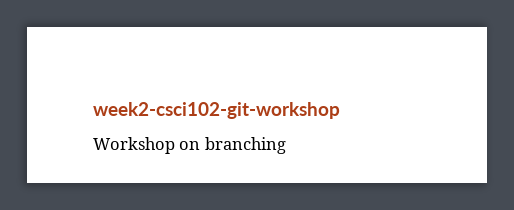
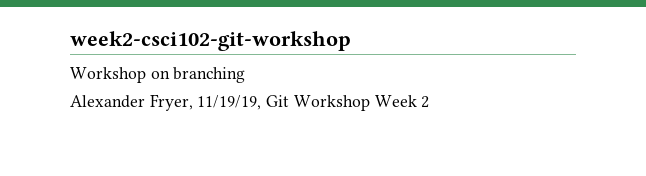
+ Alexander Fryer, 11/19/19, Git Workshop Week 2

